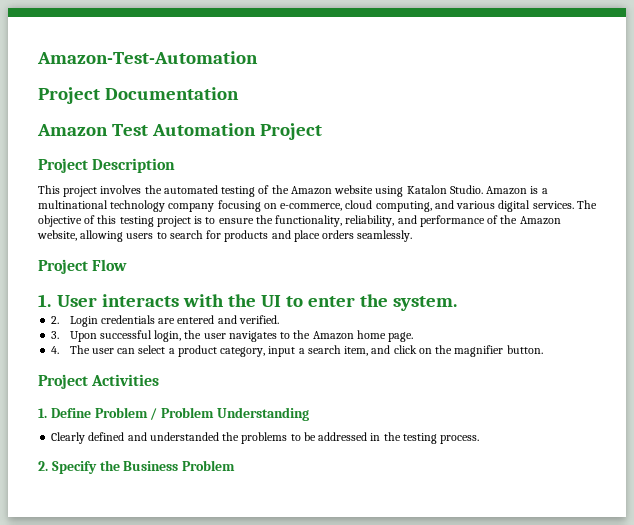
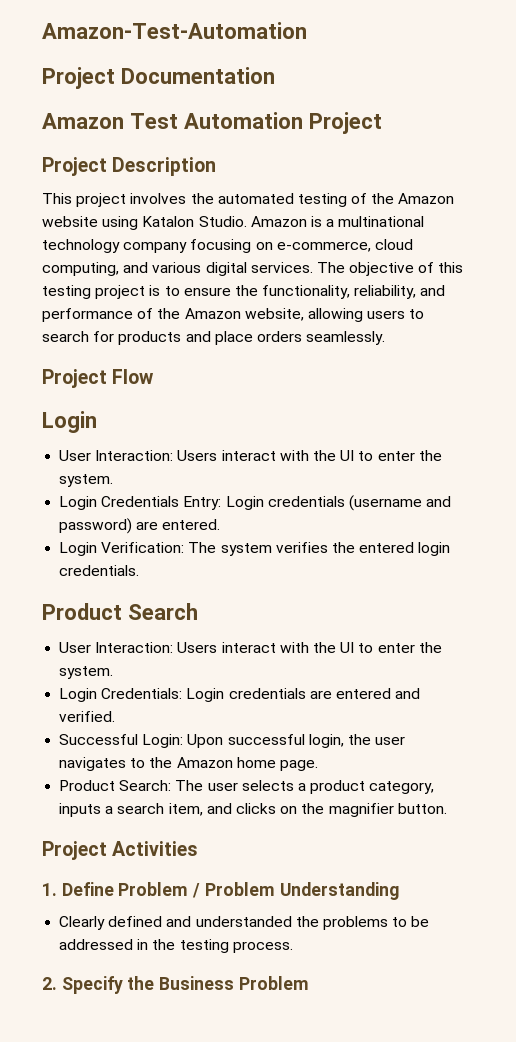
  Project Flow
- 1. User interacts with the UI to enter the system.
- 2. Login credentials are entered and verified.
+ Login
+ User Interaction: Users interact with the UI to enter the system.
+ Login Credentials Entry: Login credentials (username and password) are entered.
+ Login Verification: The system verifies the entered login credentials.
+ Product Search
+ User Interaction: Users interact with the UI to enter the system.
+ Login Credentials: Login credentials are entered and verified.
- 3. Upon successful login, the user navigates to the Amazon home page.
+ Successful Login: Upon successful login, the user navigates to the Amazon home page.
- 4. The user can select a product category, input a search item, and click on the magnifier button.
+ Product Search: The user selects a product category, inputs a search item, and clicks on the magnifier button.

